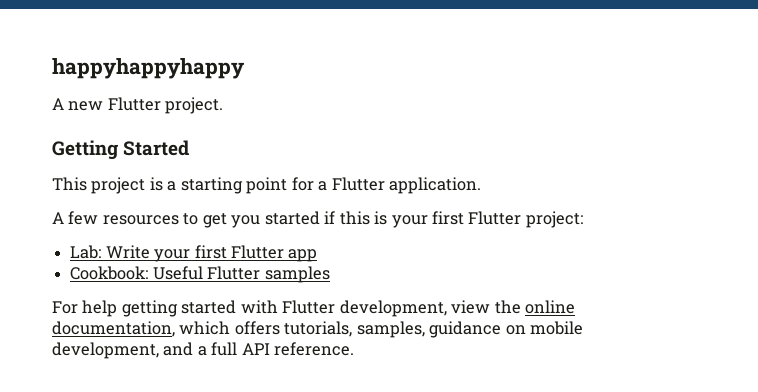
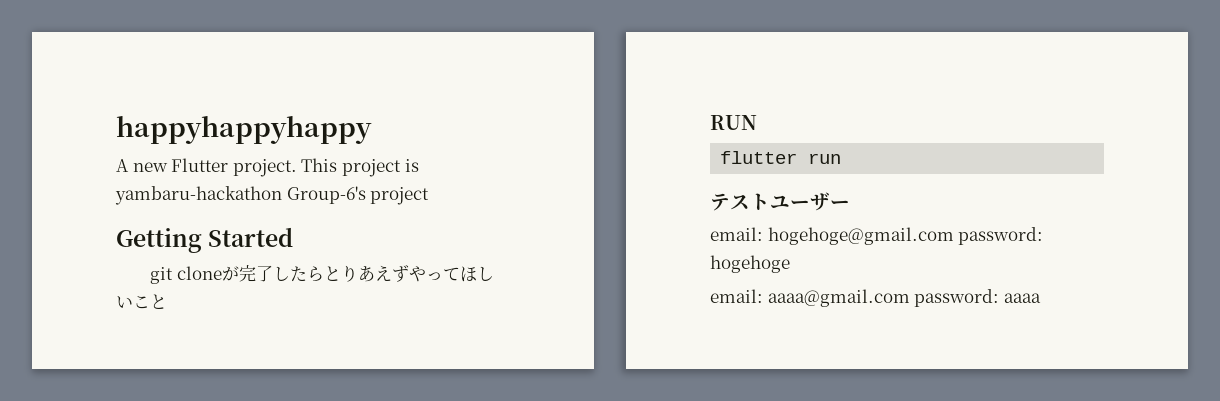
- A new Flutter project.
+ A new Flutter project. This project is yambaru-hackathon Group-6's project
  Getting Started
- This project is a starting point for a Flutter application.
- A few resources to get you started if this is your first Flutter project:
- Lab: Write your first Flutter app
- Cookbook: Useful Flutter samples
- For help getting started with Flutter development, view the online documentation, which offers tutorials, samples, guidance on mobile development, and a full API reference.
+ git cloneが完了したらとりあえずやってほしいこと
+ RUN
+ flutter run
+ テストユーザー
+ email: hogehoge@gmail.com password: hogehoge
+ email: aaaa@gmail.com password: aaaa

